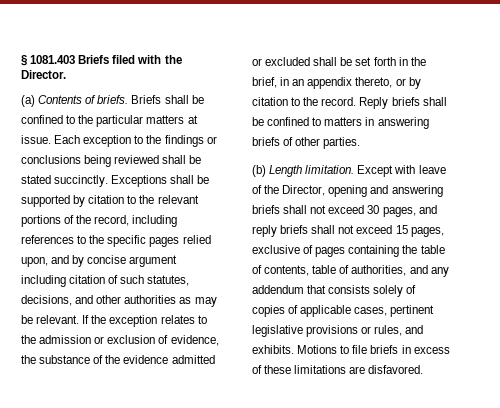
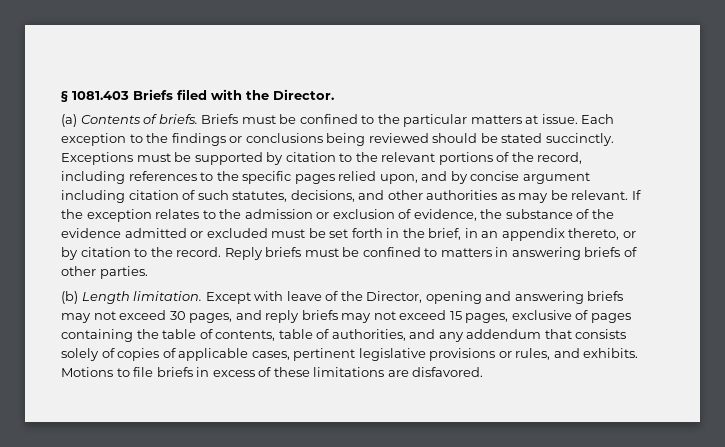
- Briefs shall be confined to the particular matters at issue.
+ Briefs must be confined to the particular matters at issue.
- Each exception to the findings or conclusions being reviewed shall be stated succinctly.
+ Each exception to the findings or conclusions being reviewed should be stated succinctly.
- Exceptions shall be supported by citation to the relevant portions of the record, including references to the specific pages relied upon, and by concise argument including citation of such statutes, decisions, and other authorities as may be relevant.
+ Exceptions must be supported by citation to the relevant portions of the record, including references to the specific pages relied upon, and by concise argument including citation of such statutes, decisions, and other authorities as may be relevant.
- If the exception relates to the admission or exclusion of evidence, the substance of the evidence admitted or excluded shall be set forth in the brief, in an appendix thereto, or by citation to the record.
+ If the exception relates to the admission or exclusion of evidence, the substance of the evidence admitted or excluded must be set forth in the brief, in an appendix thereto, or by citation to the record.
- Reply briefs shall be confined to matters in answering briefs of other parties.
+ Reply briefs must be confined to matters in answering briefs of other parties.
- Except with leave of the Director, opening and answering briefs shall not exceed 30 pages, and reply briefs shall not exceed 15 pages, exclusive of pages containing the table of contents, table of authorities, and any addendum that consists solely of copies of applicable cases, pertinent legislative provisions or rules, and exhibits.
+ Except with leave of the Director, opening and answering briefs may not exceed 30 pages, and reply briefs may not exceed 15 pages, exclusive of pages containing the table of contents, table of authorities, and any addendum that consists solely of copies of applicable cases, pertinent legislative provisions or rules, and exhibits.

